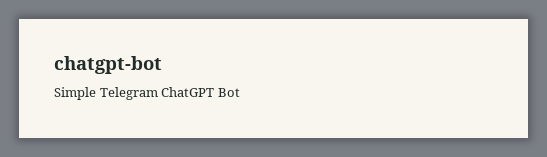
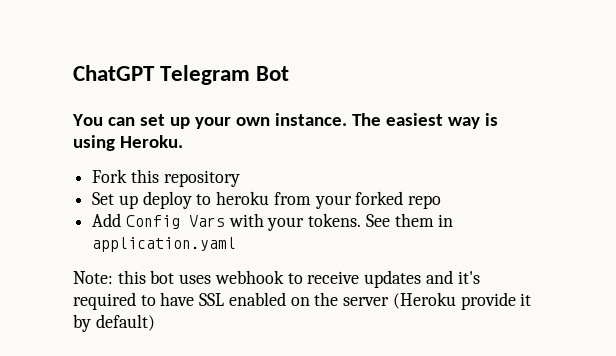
- chatgpt-bot
- Simple Telegram ChatGPT Bot
+ ChatGPT Telegram Bot
+ You can set up your own instance. The easiest way is using Heroku.
+ Fork this repository
+ Set up deploy to heroku from your forked repo
+ Add Config Vars with your tokens. See them in application.yaml
+ Note: this bot uses webhook to receive updates and it's required to have SSL enabled on the server (Heroku provide it by default)

